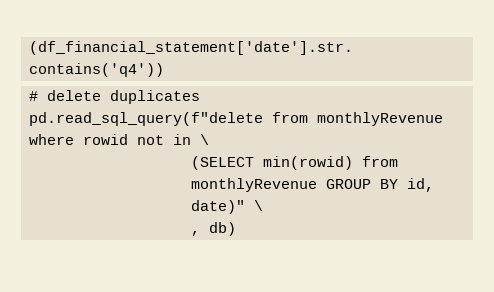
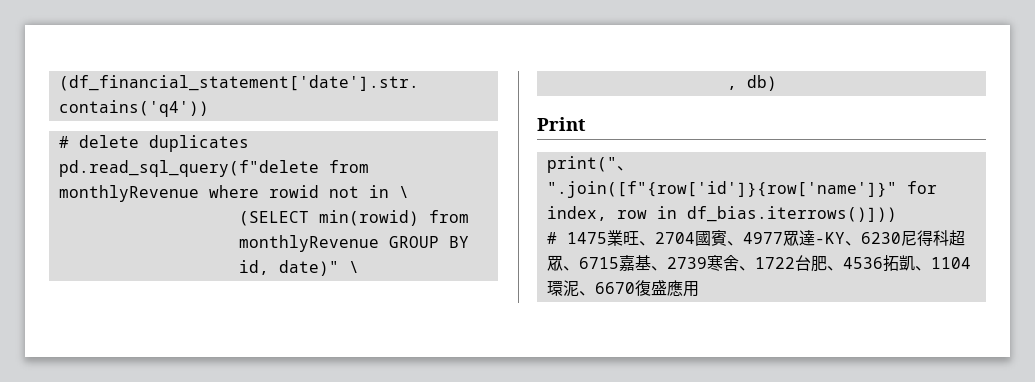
+ Print
+ print("、".join([f"{row['id']}{row['name']}" for index, row in df_bias.iterrows()]))
+ # 1475業旺、2704國賓、4977眾達-KY、6230尼得科超眾、6715嘉基、2739寒舍、1722台肥、4536拓凱、1104環泥、6670復盛應用

